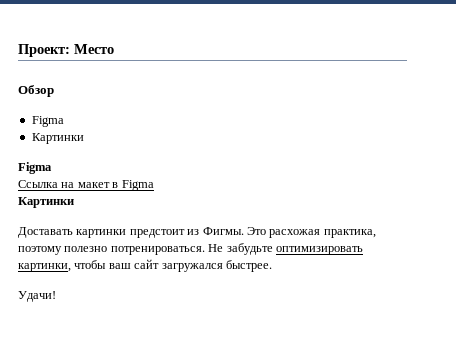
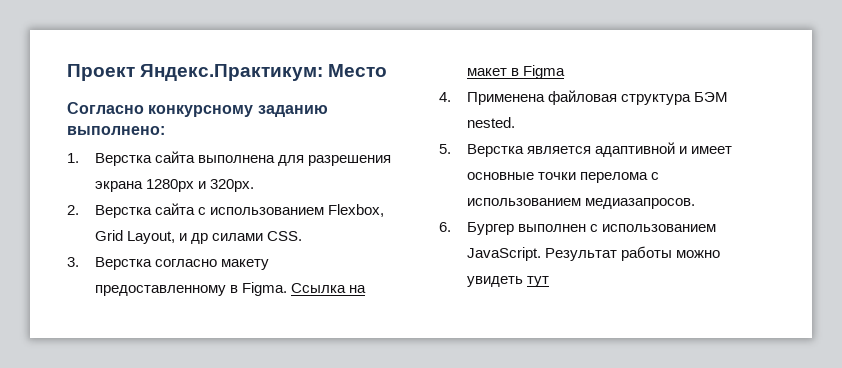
- Проект: Место
+ Проект Яндекс.Практикум: Место
- Обзор
- Figma
- Картинки
- Figma
- Ссылка на макет в Figma
- Картинки
- Доставать картинки предстоит из Фигмы. Это расхожая практика, поэтому полезно потренироваться. Не забудьте оптимизировать картинки, чтобы ваш сайт загружался быстрее.
- Удачи!
+ Согласно конкурсному заданию выполнено:
+ 1. Верстка сайта выполнена для разрешения экрана 1280px и 320px.
+ 2. Верстка сайта с использованием Flexbox, Grid Layout, и др силами CSS.
+ 3. Верстка согласно макету предоставленному в Figma. Ссылка на макет в Figma
+ 4. Применена файловая структура БЭМ nested.
+ 5. Верстка является адаптивной и имеет основные точки перелома с использованием медиазапросов.
+ 6. Бургер выполнен с использованием JavaScript. Результат работы можно увидеть тут

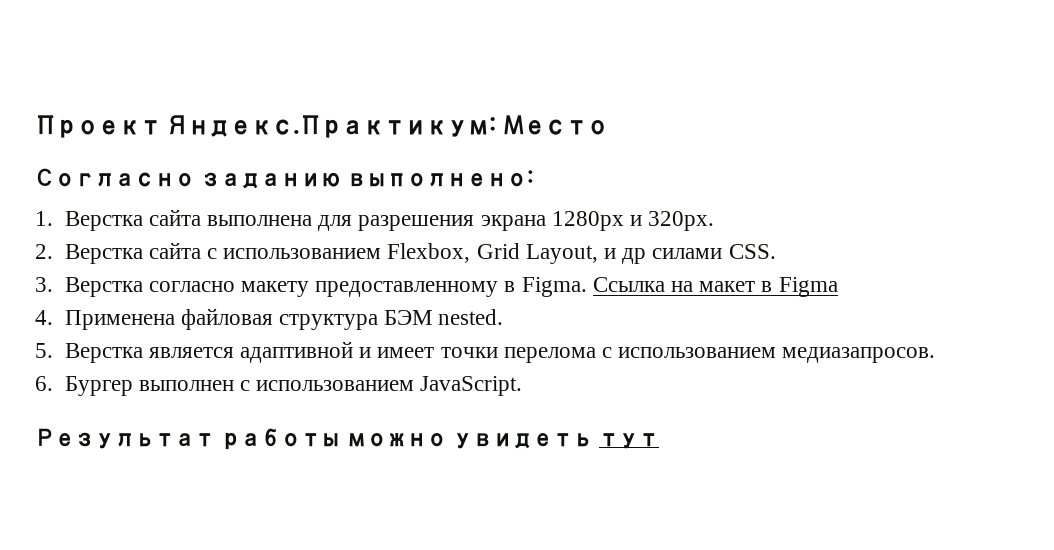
- Согласно конкурсному заданию выполнено:
+ Согласно заданию выполнено:
- 5. Верстка является адаптивной и имеет основные точки перелома с использованием медиазапросов.
+ 5. Верстка является адаптивной и имеет точки перелома с использованием медиазапросов.
- 6. Бургер выполнен с использованием JavaScript. Результат работы можно увидеть тут
+ 6. Бургер выполнен с использованием JavaScript.
+ Результат работы можно увидеть тут

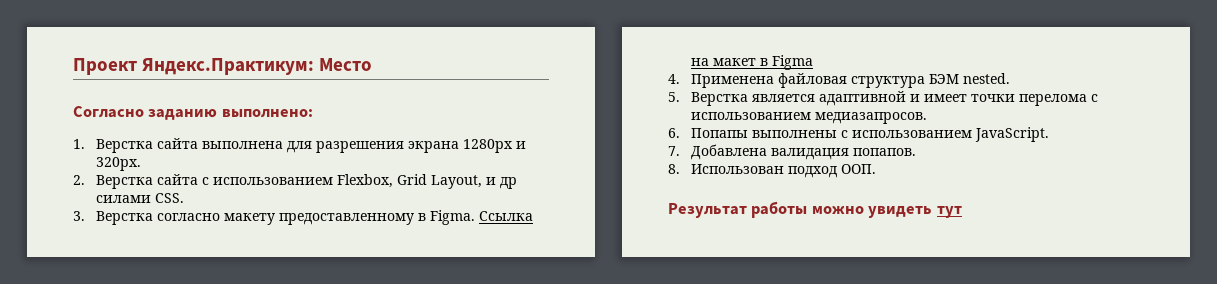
- 6. Бургер выполнен с использованием JavaScript.
+ 6. Попапы выполнены с использованием JavaScript.
+ 7. Добавлена валидация попапов.
+ 8. Использован подход ООП.

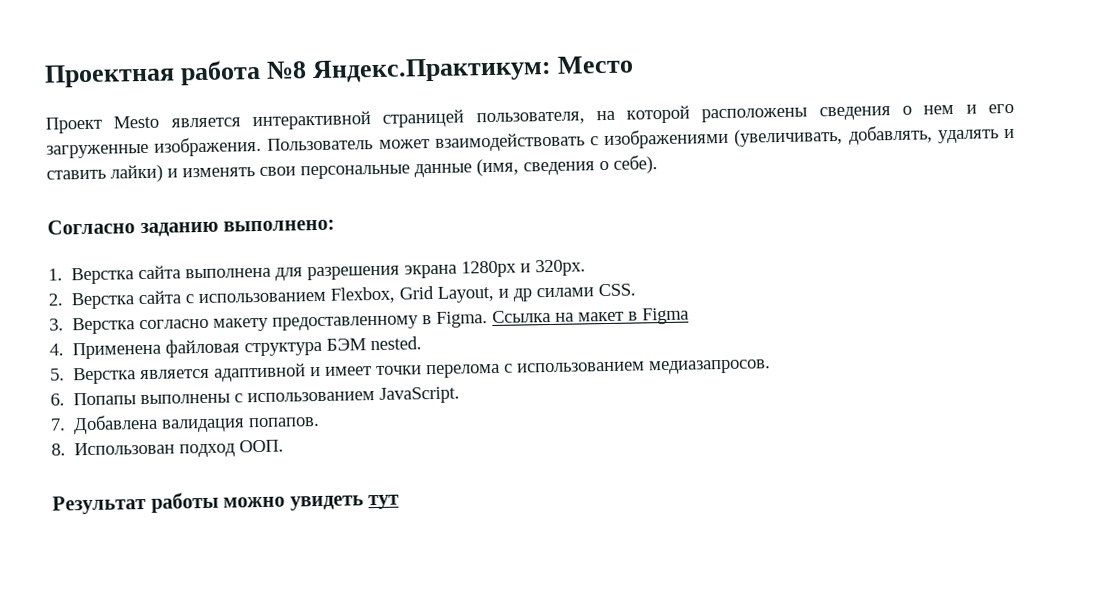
- Проект Яндекс.Практикум: Место
+ Проектная работа №8 Яндекс.Практикум: Место
+ Проект Mesto является интерактивной страницей пользователя, на которой расположены сведения о нем и его загруженные изображения. Пользователь может взаимодействовать с изображениями (увеличивать, добавлять, удалять и ставить лайки) и изменять свои персональные данные (имя, сведения о себе).

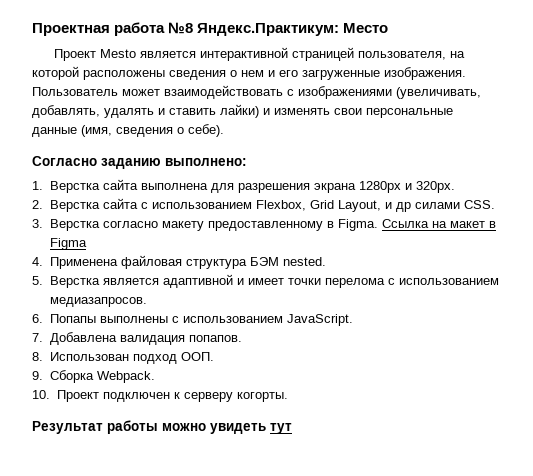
+ 9. Сборка Webpack.
+ 10. Проект подключен к серверу когорты.

